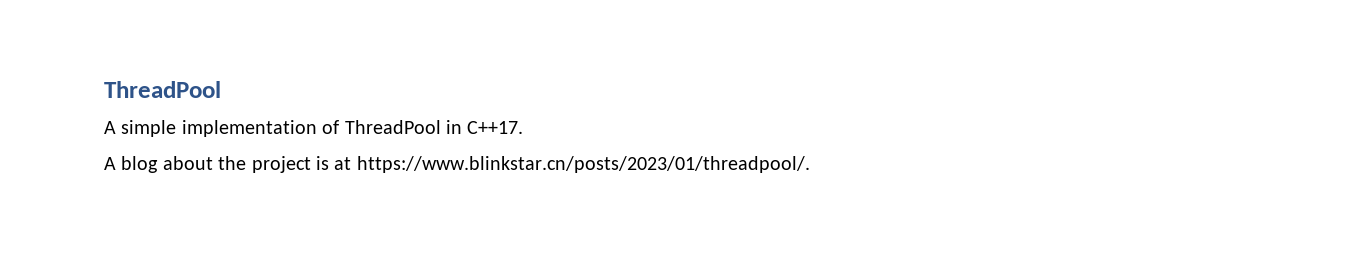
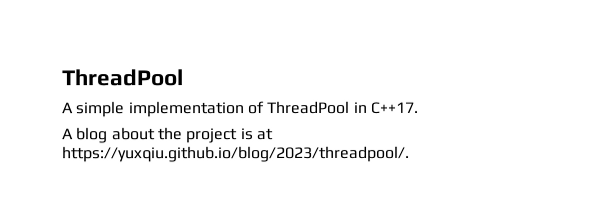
- A blog about the project is at https://www.blinkstar.cn/posts/2023/01/threadpool/.
+ A blog about the project is at https://yuxqiu.github.io/blog/2023/threadpool/.

